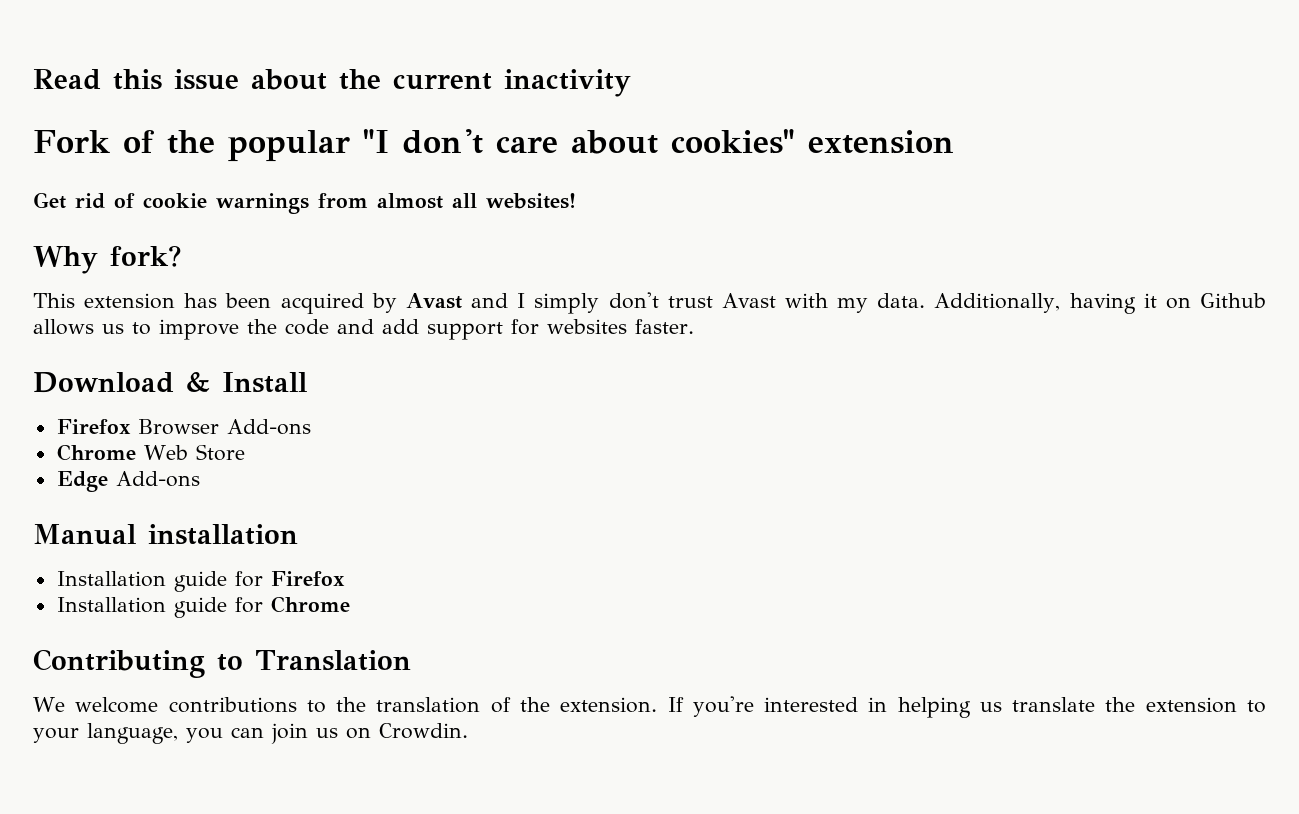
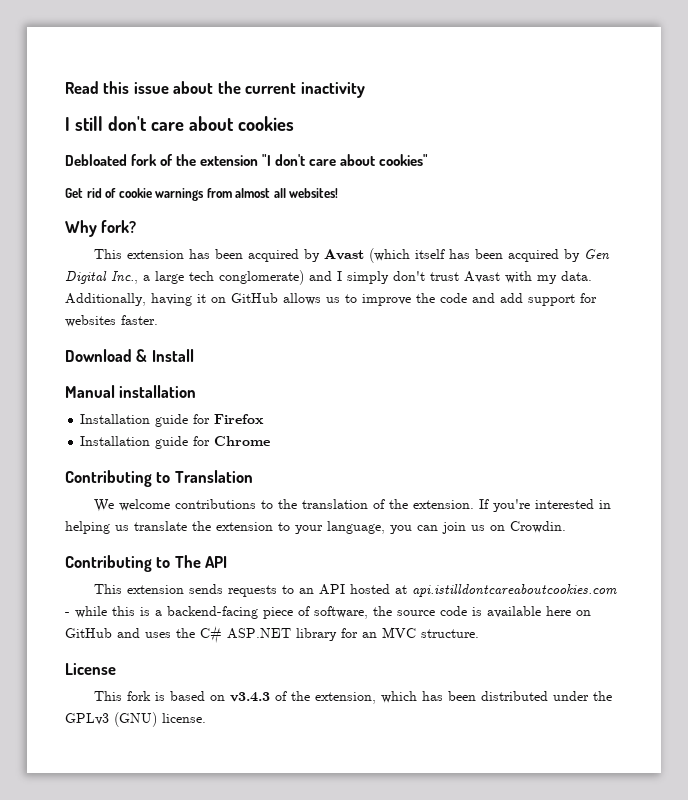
- Fork of the popular "I don't care about cookies" extension
+ I still don't care about cookies
+ Debloated fork of the extension "I don't care about cookies"
- This extension has been acquired by Avast and I simply don't trust Avast with my data.
+ This extension has been acquired by Avast (which itself has been acquired by Gen Digital Inc., a large tech conglomerate) and I simply don't trust Avast with my data.
- Additionally, having it on Github allows us to improve the code and add support for websites faster.
+ Additionally, having it on GitHub allows us to improve the code and add support for websites faster.
- Firefox Browser Add-ons
- Chrome Web Store
- Edge Add-ons
+ Contributing to The API
+ This extension sends requests to an API hosted at api.istilldontcareaboutcookies.com - while this is a backend-facing piece of software, the source code is available here on GitHub and uses the C# ASP.NET library for an MVC structure.
+ License
+ This fork is based on v3.4.3 of the extension, which has been distributed under the GPLv3 (GNU) license.

